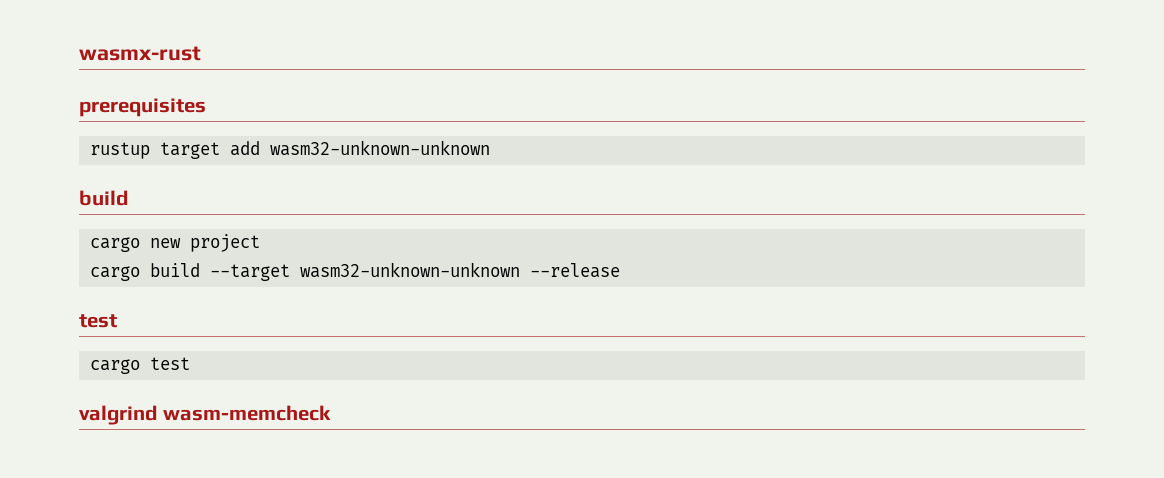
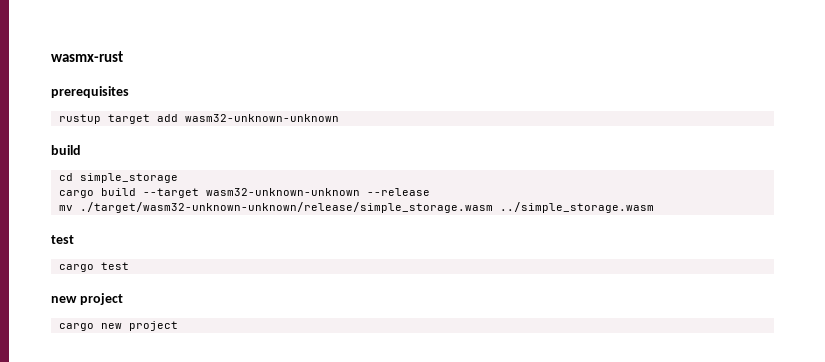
- cargo new project
+ cd simple_storage
+ mv ./target/wasm32-unknown-unknown/release/simple_storage.wasm ../simple_storage.wasm
  cargo test
- valgrind wasm-memcheck
+ new project
+ cargo new project

